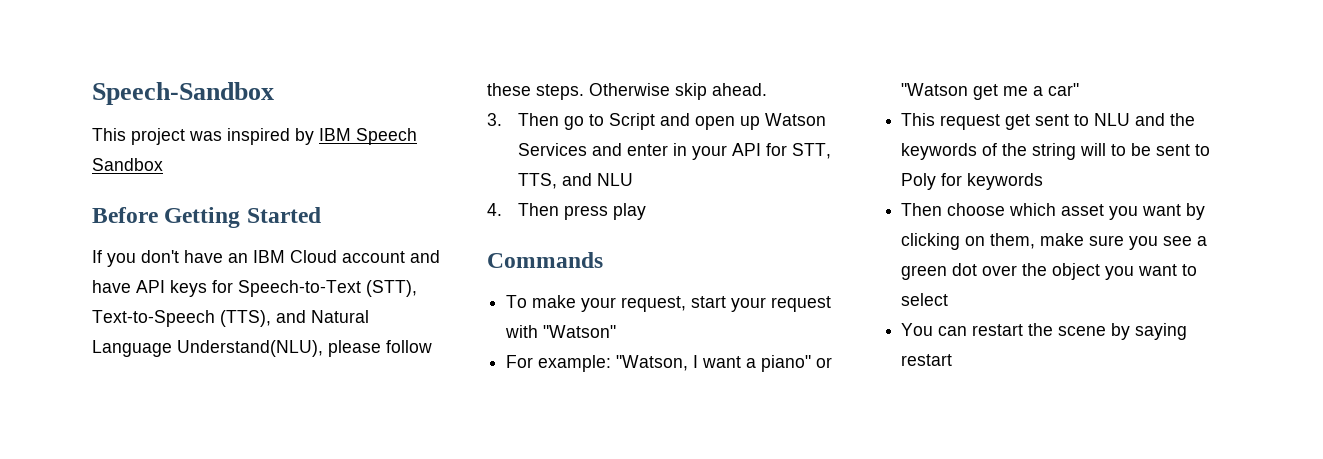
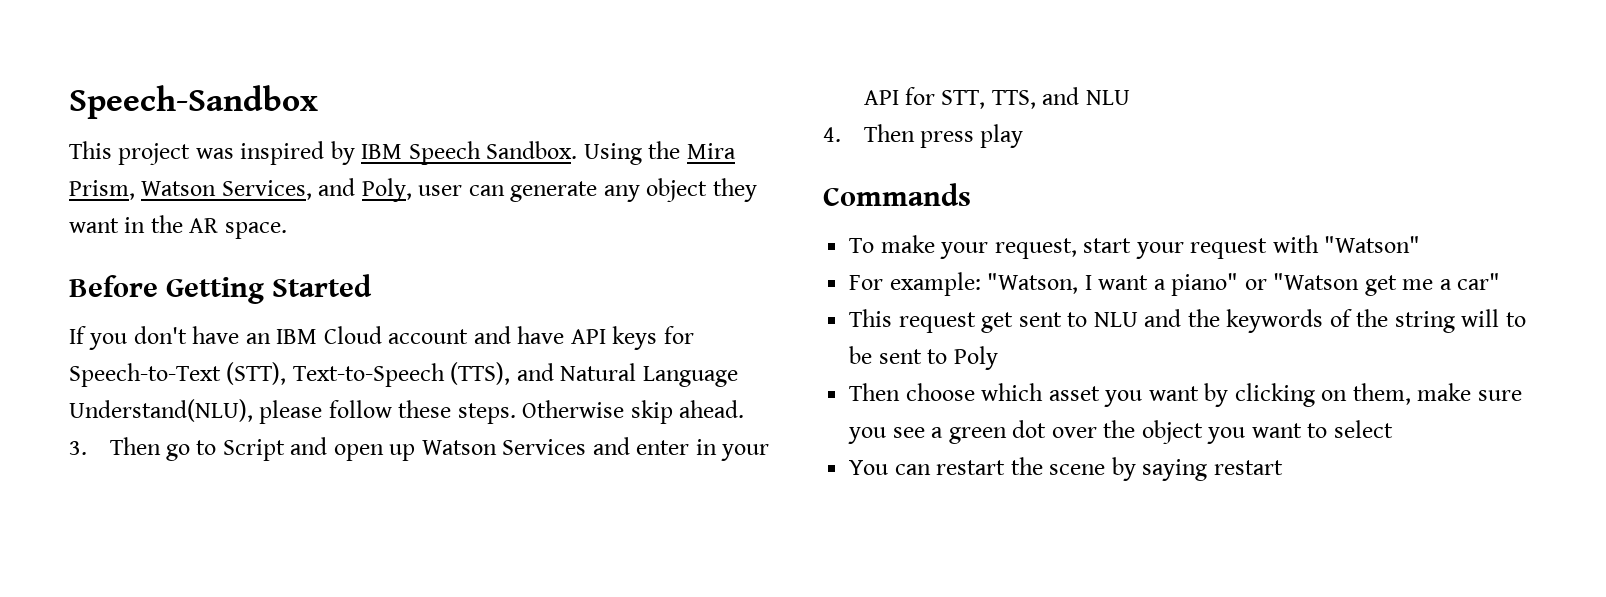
- This project was inspired by IBM Speech Sandbox
+ This project was inspired by IBM Speech Sandbox. Using the Mira Prism, Watson Services, and Poly, user can generate any object they want in the AR space.
- This request get sent to NLU and the keywords of the string will to be sent to Poly for keywords
+ This request get sent to NLU and the keywords of the string will to be sent to Poly

